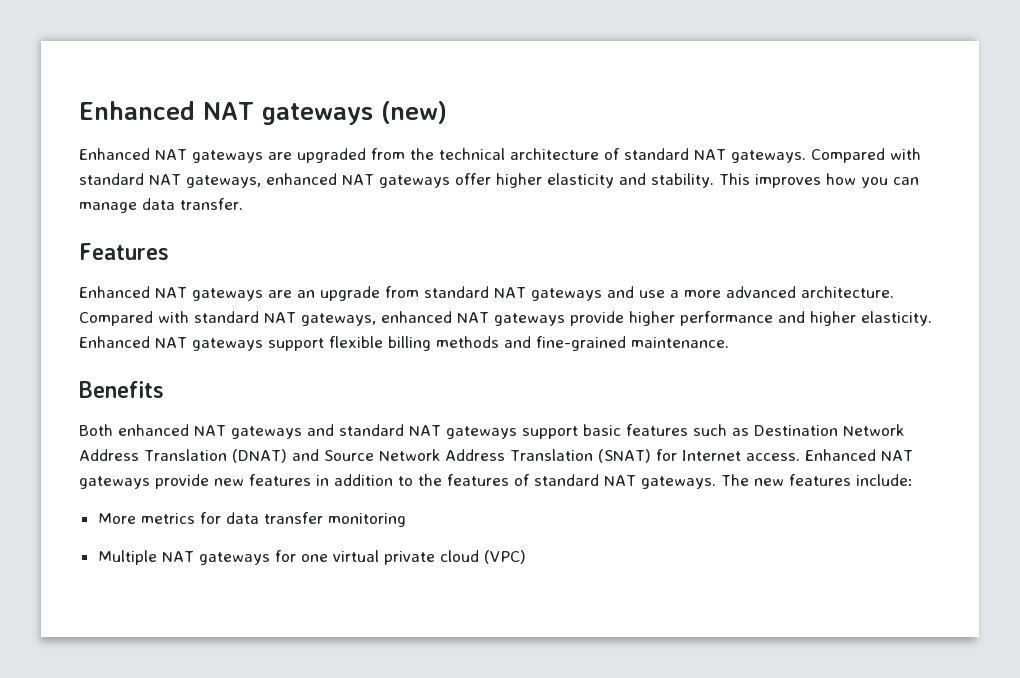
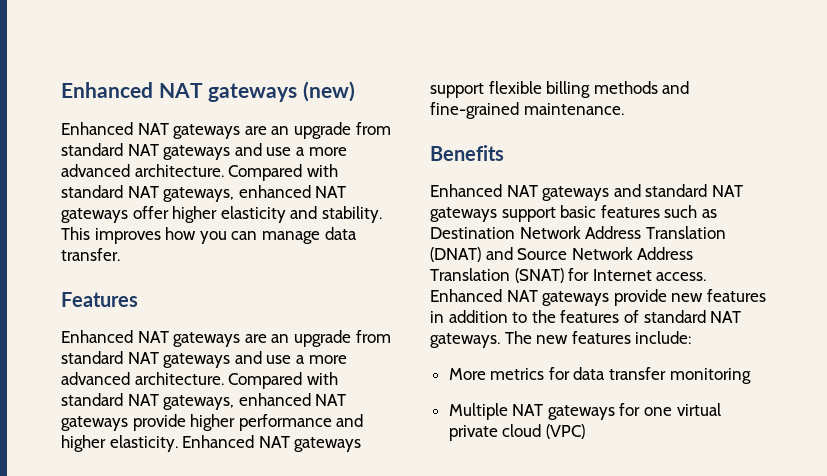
  Enhanced NAT gateways (new)
- Enhanced NAT gateways are upgraded from the technical architecture of standard NAT gateways.
+ Enhanced NAT gateways are an upgrade from standard NAT gateways and use a more advanced architecture.
- Both enhanced NAT gateways and standard NAT gateways support basic features such as Destination Network Address Translation (DNAT) and Source Network Address Translation (SNAT) for Internet access.
+ Enhanced NAT gateways and standard NAT gateways support basic features such as Destination Network Address Translation (DNAT) and Source Network Address Translation (SNAT) for Internet access.

